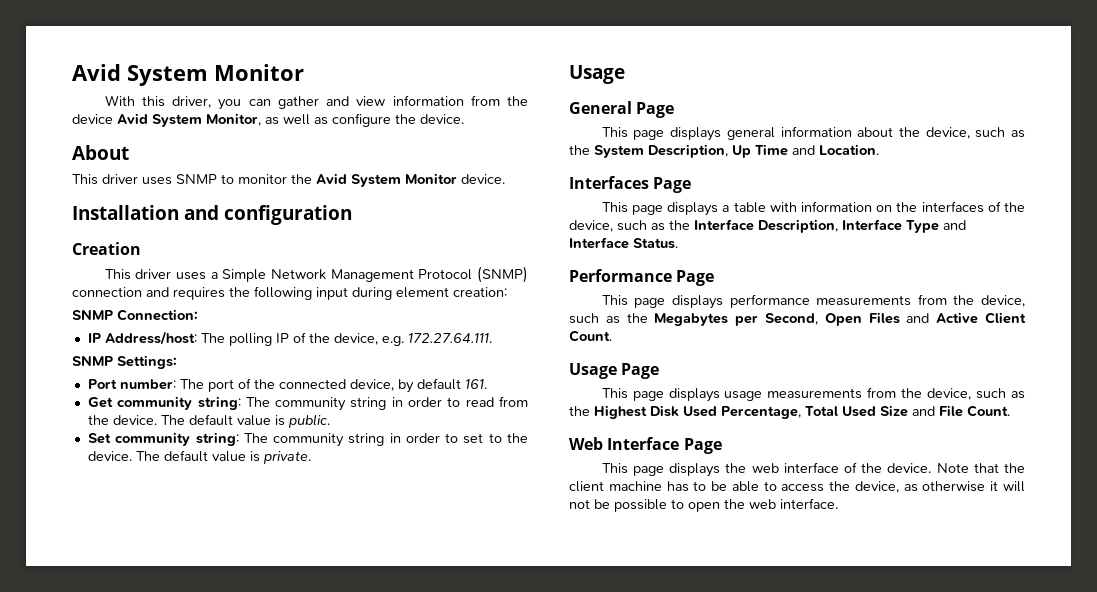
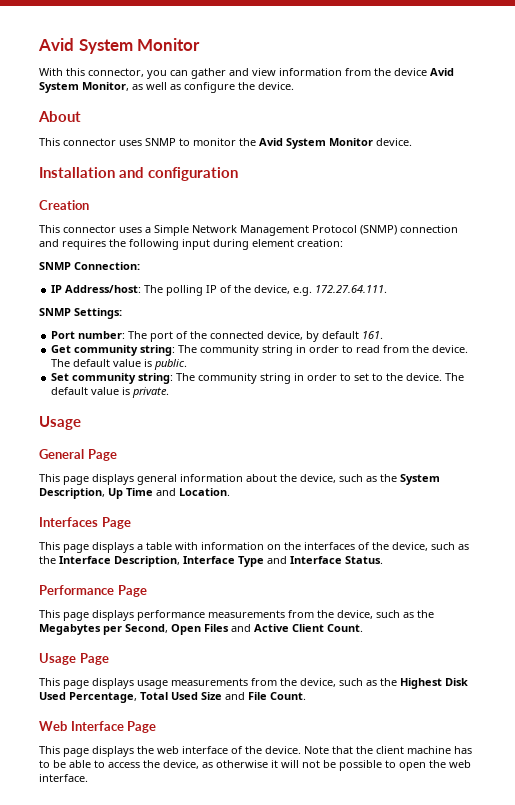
- With this driver, you can gather and view information from the device Avid System Monitor, as well as configure the device.
+ With this connector, you can gather and view information from the device Avid System Monitor, as well as configure the device.
- This driver uses SNMP to monitor the Avid System Monitor device.
+ This connector uses SNMP to monitor the Avid System Monitor device.
- This driver uses a Simple Network Management Protocol (SNMP) connection and requires the following input during element creation:
+ This connector uses a Simple Network Management Protocol (SNMP) connection and requires the following input during element creation:

